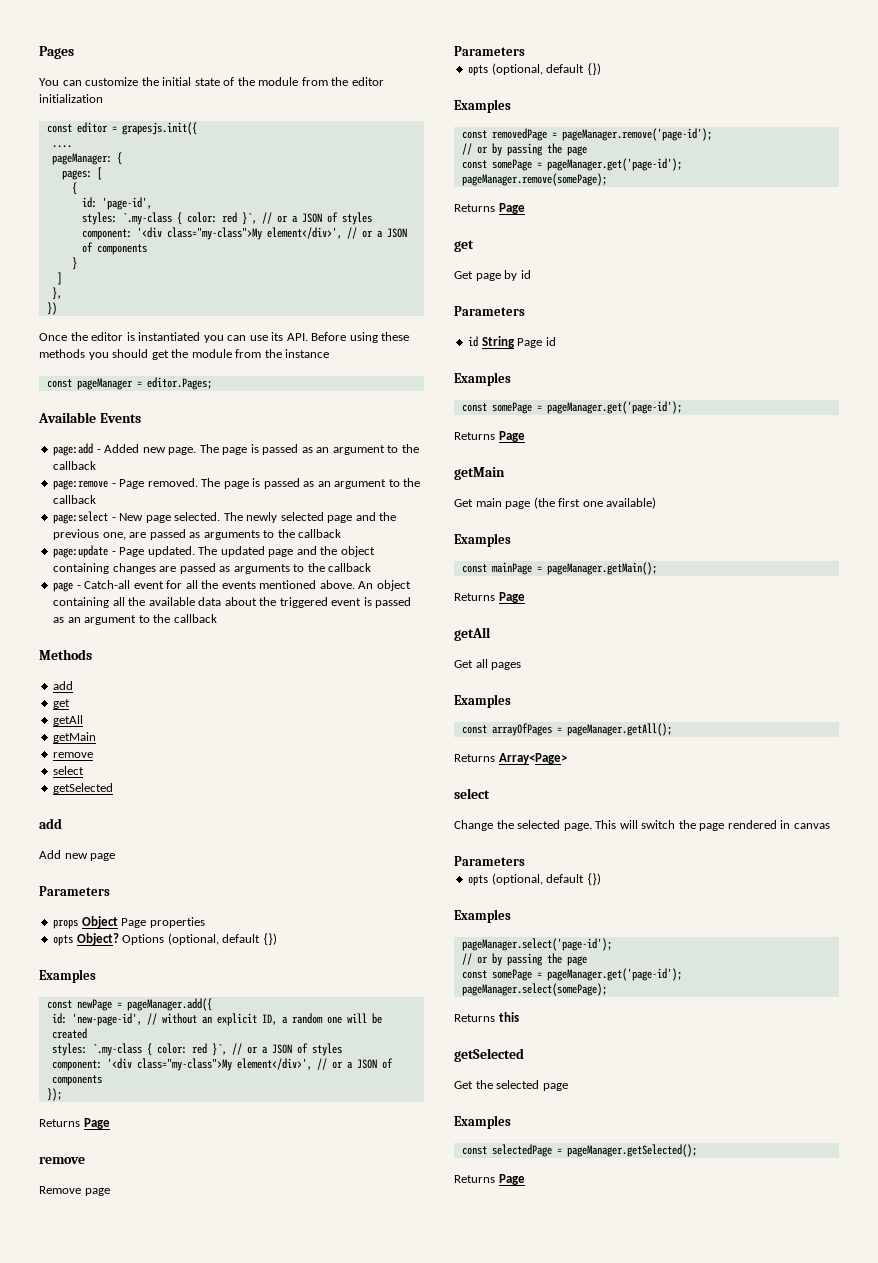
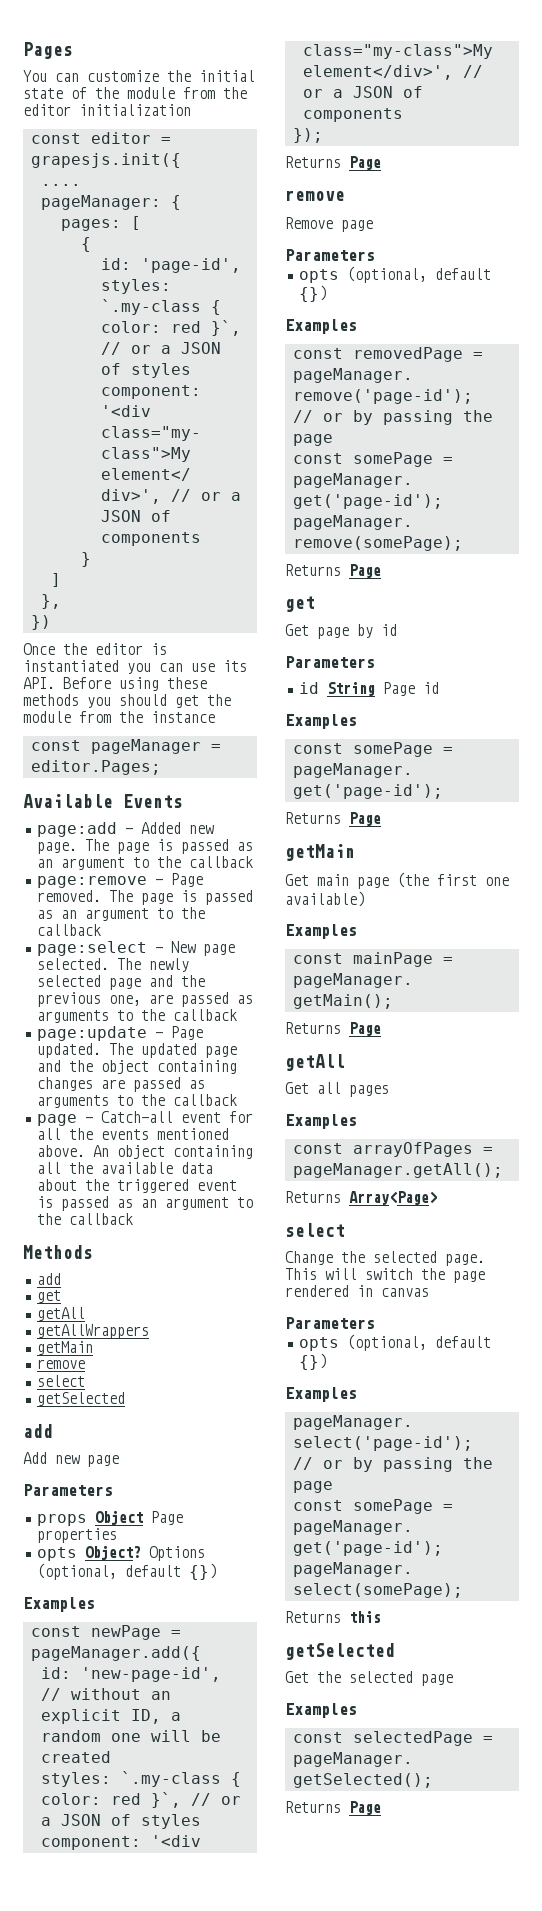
+ getAllWrappers

